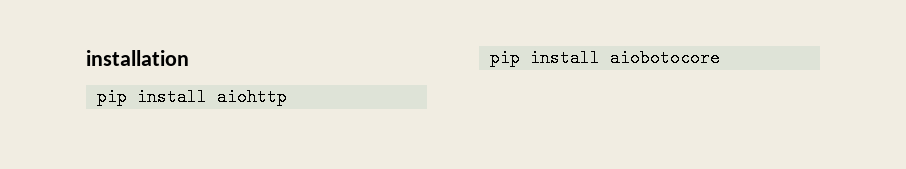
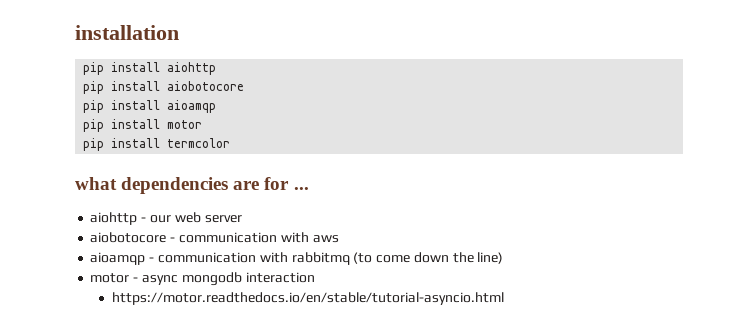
+ pip install aioamqp
+ pip install motor
+ pip install termcolor
+ what dependencies are for ...
+ aiohttp - our web server
+ aiobotocore - communication with aws
+ aioamqp - communication with rabbitmq (to come down the line)
+ motor - async mongodb interaction
+ https://motor.readthedocs.io/en/stable/tutorial-asyncio.html

